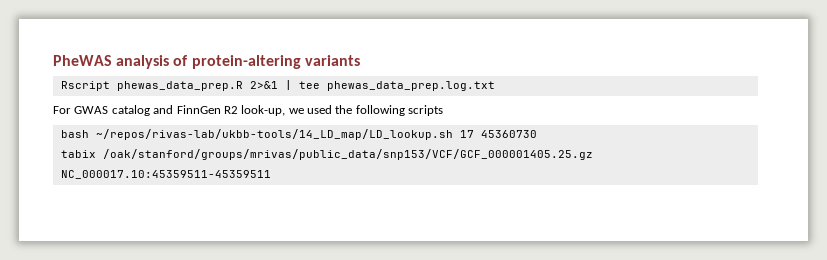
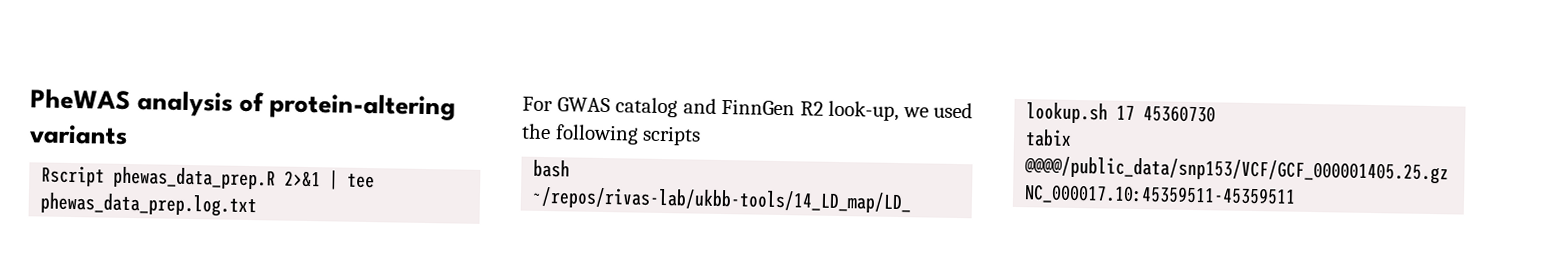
- tabix /oak/stanford/groups/mrivas/public_data/snp153/VCF/GCF_000001405.25.gz NC_000017.10:45359511-45359511
+ tabix @@@@/public_data/snp153/VCF/GCF_000001405.25.gz NC_000017.10:45359511-45359511

